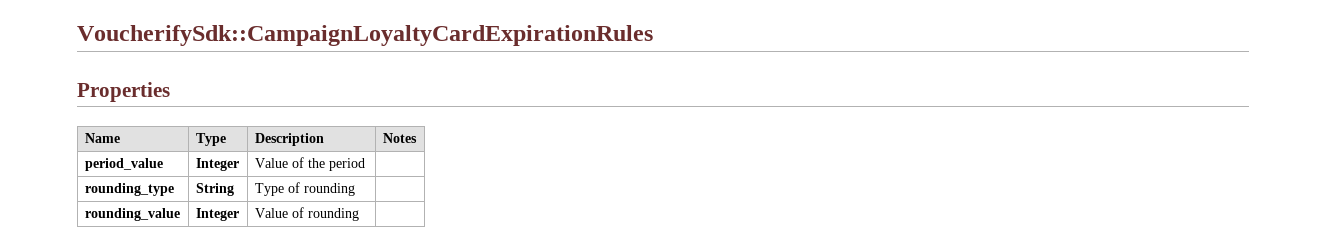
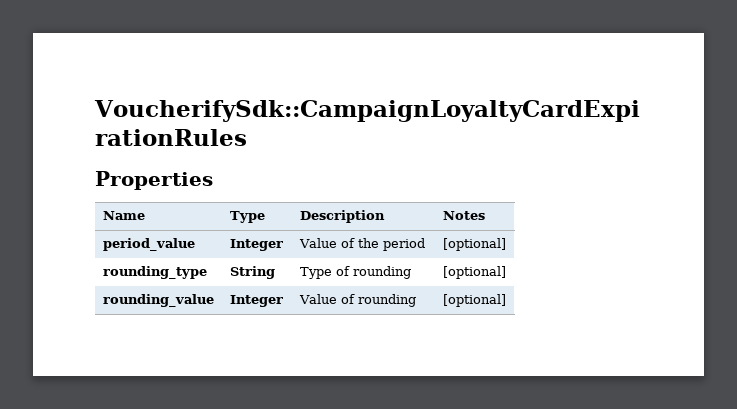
- period_value | Integer | Value of the period |
+ period_value | Integer | Value of the period | [optional]
- rounding_type | String | Type of rounding |
+ rounding_type | String | Type of rounding | [optional]
- rounding_value | Integer | Value of rounding |
+ rounding_value | Integer | Value of rounding | [optional]

